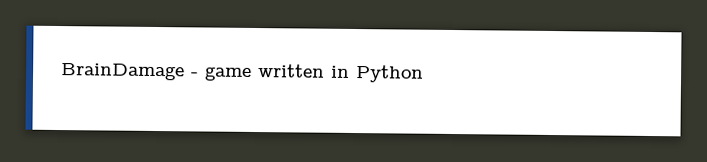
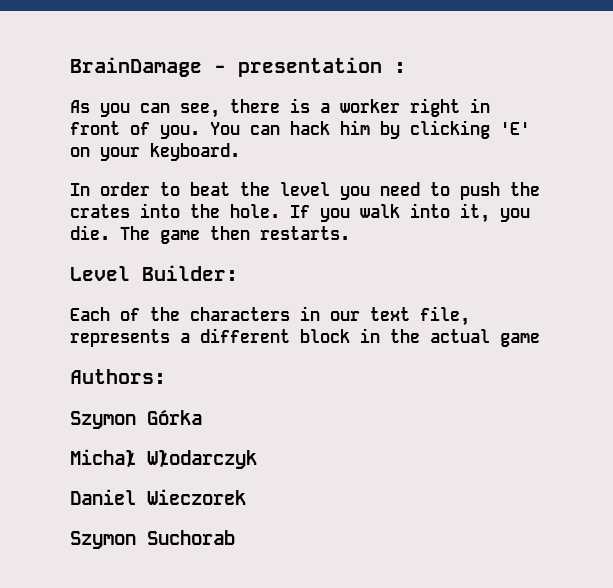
- BrainDamage - game written in Python
+ BrainDamage - presentation :
+ As you can see, there is a worker right in front of you. You can hack him by clicking 'E' on your keyboard.
+ In order to beat the level you need to push the crates into the hole. If you walk into it, you die. The game then restarts.
+ Level Builder:
+ Each of the characters in our text file, represents a different block in the actual game
+ Authors:
+ Szymon Górka
+ Michał Włodarczyk
+ Daniel Wieczorek
+ Szymon Suchorab

